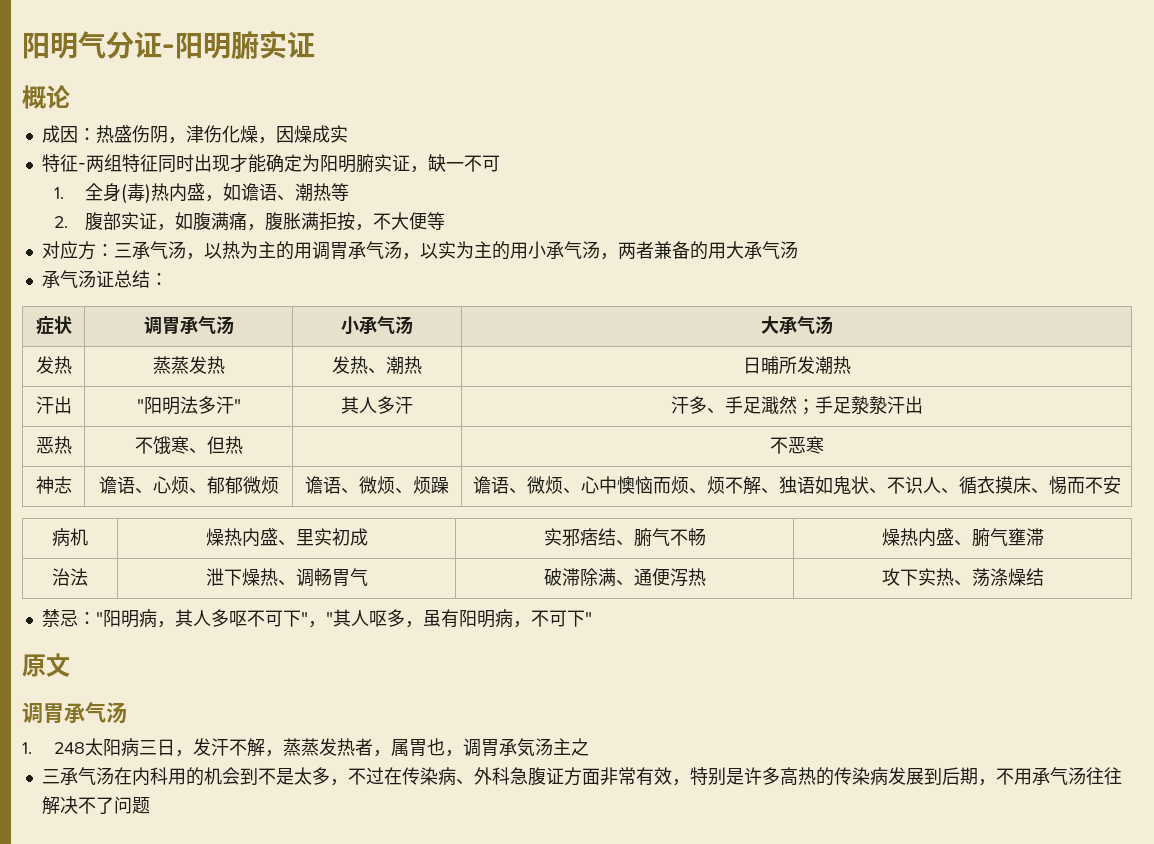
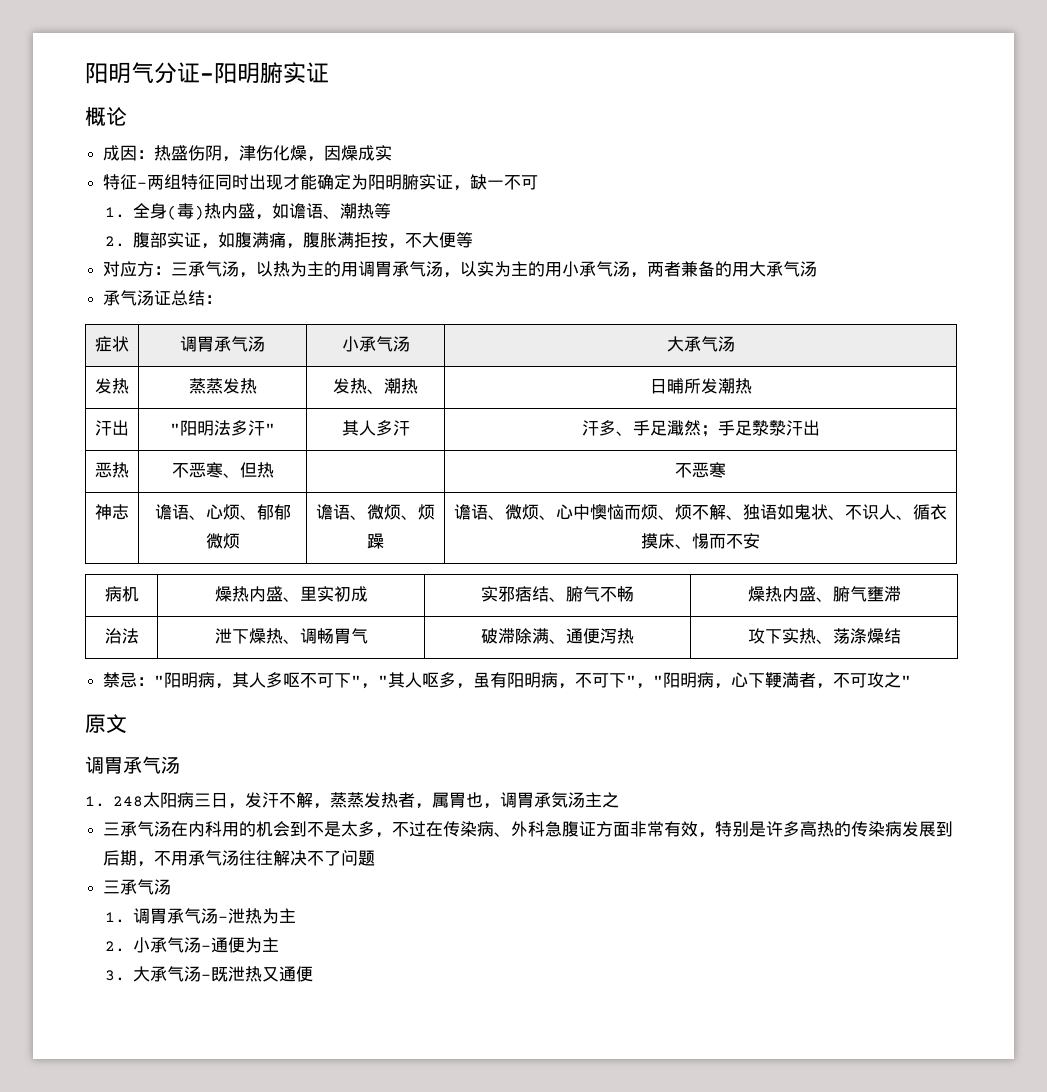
- 恶热 | 不饿寒、但热 | | 不恶寒
+ 恶热 | 不恶寒、但热 | | 不恶寒
- 禁忌："阳明病，其人多呕不可下"，"其人呕多，虽有阳明病，不可下"
+ 禁忌："阳明病，其人多呕不可下"，"其人呕多，虽有阳明病，不可下"，"阳明病，心下鞕満者，不可攻之"
  三承气汤在内科用的机会到不是太多，不过在传染病、外科急腹证方面非常有效，特别是许多高热的传染病发展到后期，不用承气汤往往解决不了问题
+ 三承气汤
+ 1.调胃承气汤-泄热为主
+ 2.小承气汤-通便为主
+ 3.大承气汤-既泄热又通便

